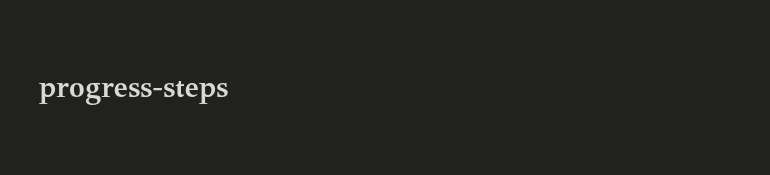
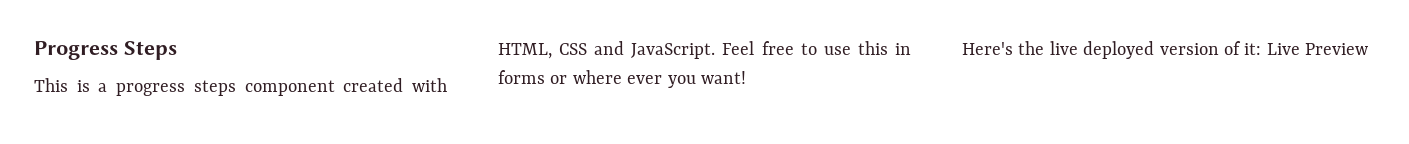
- progress-steps
+ Progress Steps
+ This is a progress steps component created with HTML, CSS and JavaScript. Feel free to use this in forms or where ever you want!
+ Here's the live deployed version of it: Live Preview

